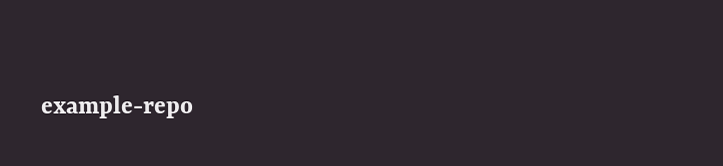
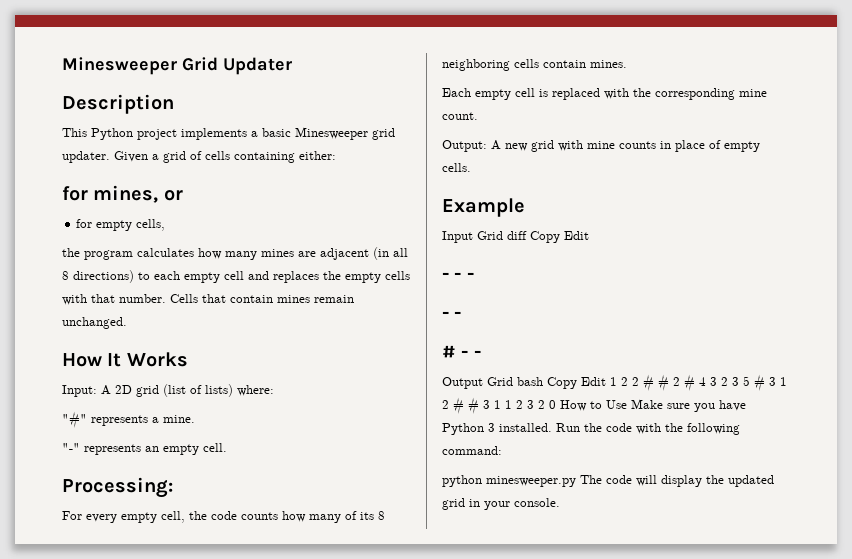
- example-repo
+ Minesweeper Grid Updater
+ Description
+ This Python project implements a basic Minesweeper grid updater. Given a grid of cells containing either:
+ for mines, or
+ for empty cells,
+ the program calculates how many mines are adjacent (in all 8 directions) to each empty cell and replaces the empty cells with that number. Cells that contain mines remain unchanged.
+ How It Works
+ Input: A 2D grid (list of lists) where:
+ "#" represents a mine.
+ "-" represents an empty cell.
+ Processing:
+ For every empty cell, the code counts how many of its 8 neighboring cells contain mines.
+ Each empty cell is replaced with the corresponding mine count.
+ Output: A new grid with mine counts in place of empty cells.
+ Example
+ Input Grid diff Copy Edit
+ - - -
+ - -
+ # - -
+ Output Grid bash Copy Edit 1 2 2 # # 2 # 4 3 2 3 5 # 3 1 2 # # 3 1 1 2 3 2 0 How to Use Make sure you have Python 3 installed. Run the code with the following command:
+ python minesweeper.py The code will display the updated grid in your console.

